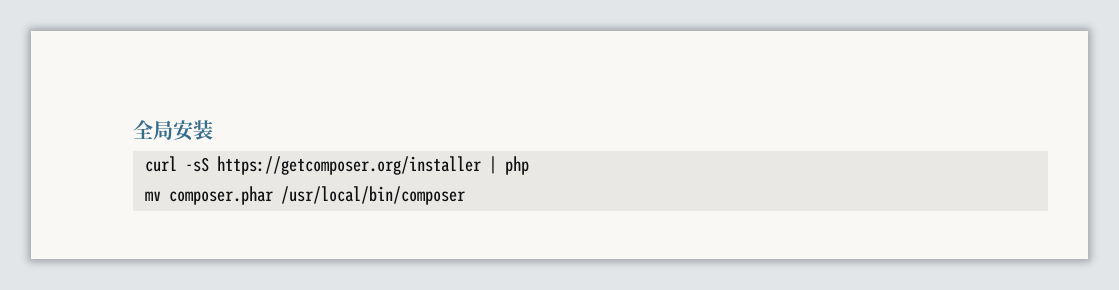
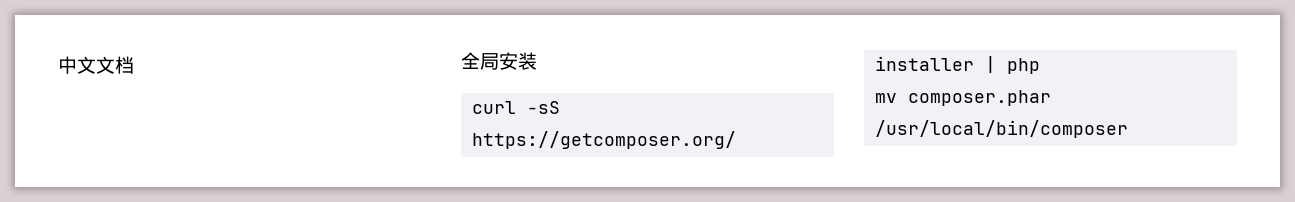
+ 中文文档

